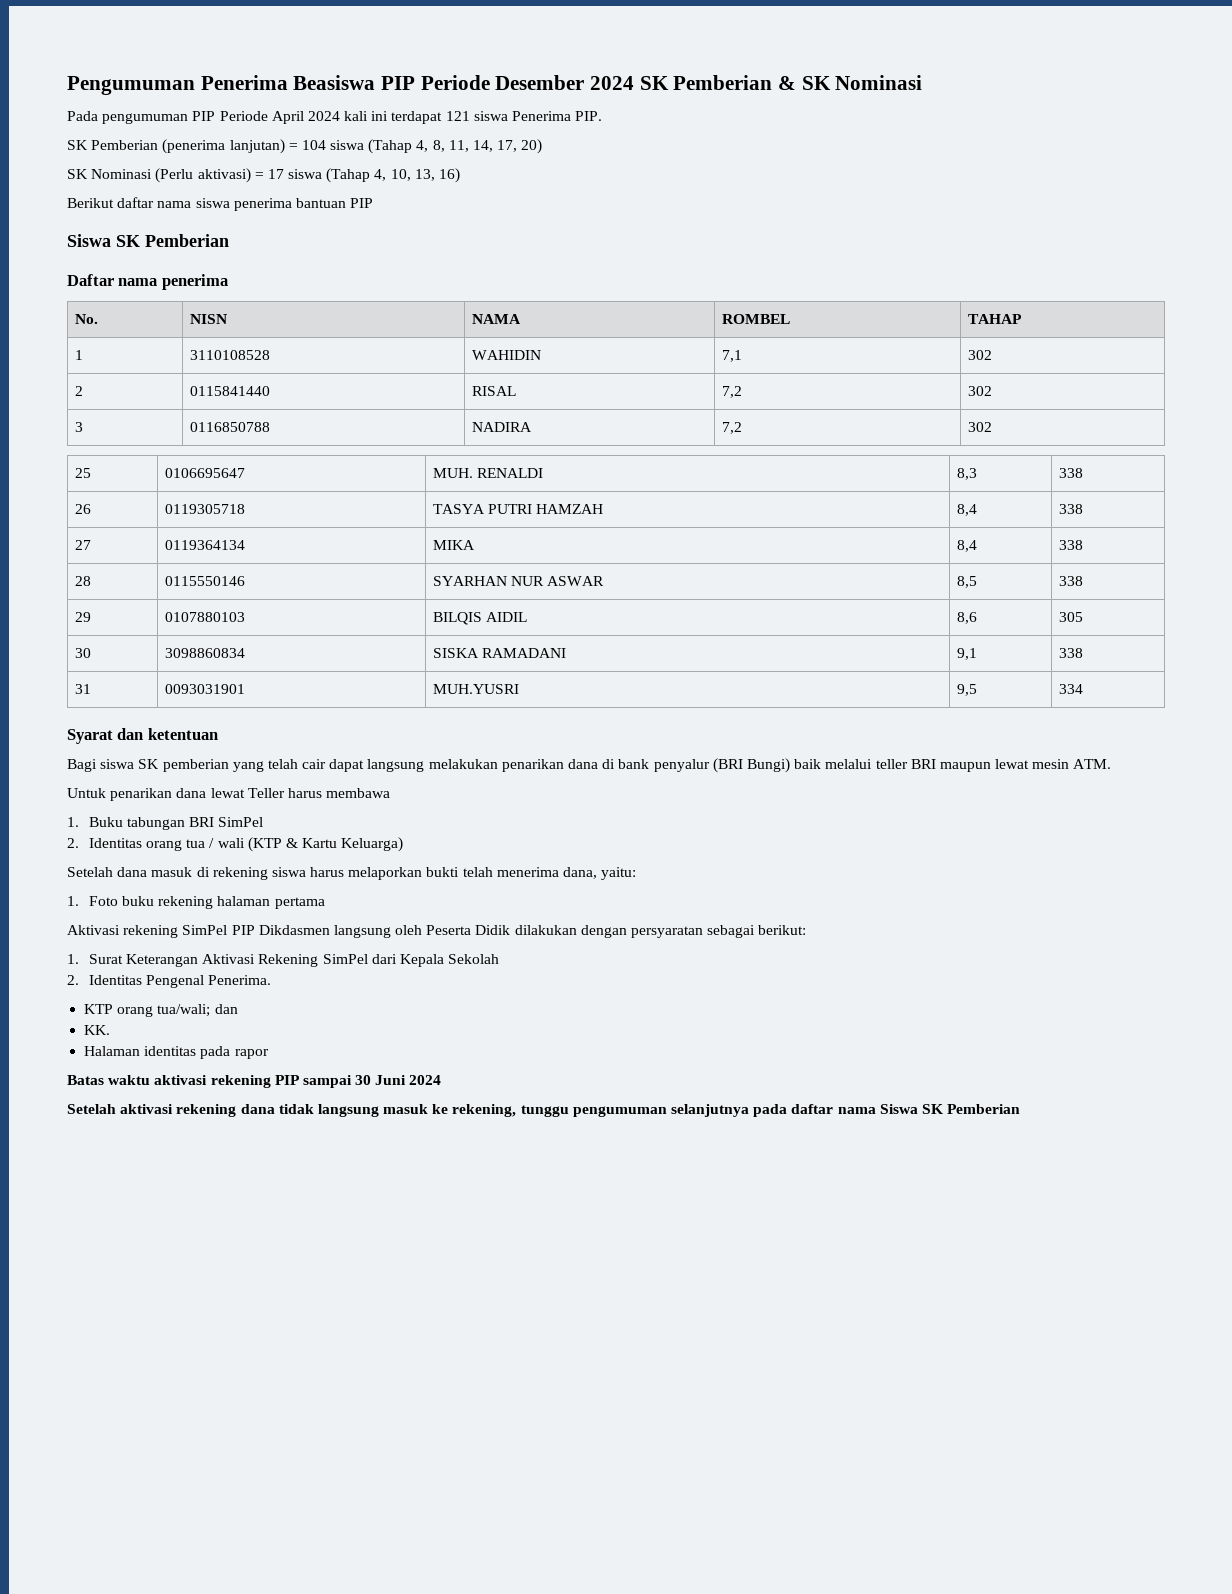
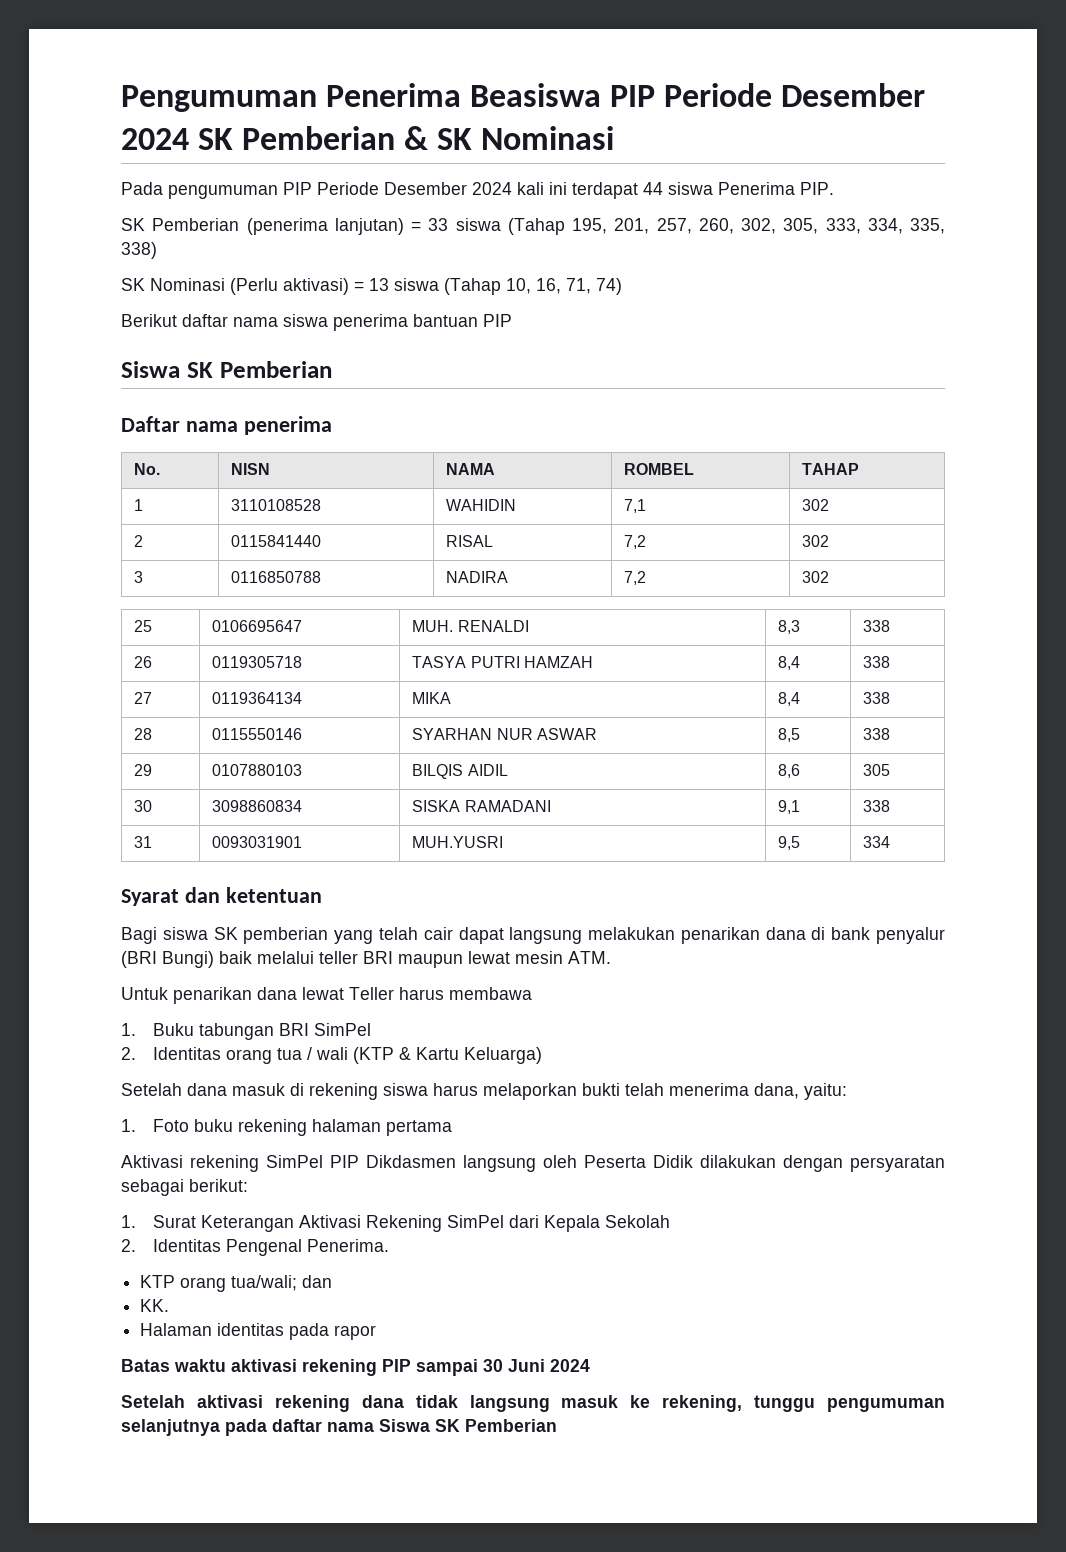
- Pada pengumuman PIP Periode April 2024 kali ini terdapat 121 siswa Penerima PIP.
+ Pada pengumuman PIP Periode Desember 2024 kali ini terdapat 44 siswa Penerima PIP.
- SK Pemberian (penerima lanjutan) = 104 siswa (Tahap 4, 8, 11, 14, 17, 20)
+ SK Pemberian (penerima lanjutan) = 33 siswa (Tahap 195, 201, 257, 260, 302, 305, 333, 334, 335, 338)
- SK Nominasi (Perlu aktivasi) = 17 siswa (Tahap 4, 10, 13, 16)
+ SK Nominasi (Perlu aktivasi) = 13 siswa (Tahap 10, 16, 71, 74)

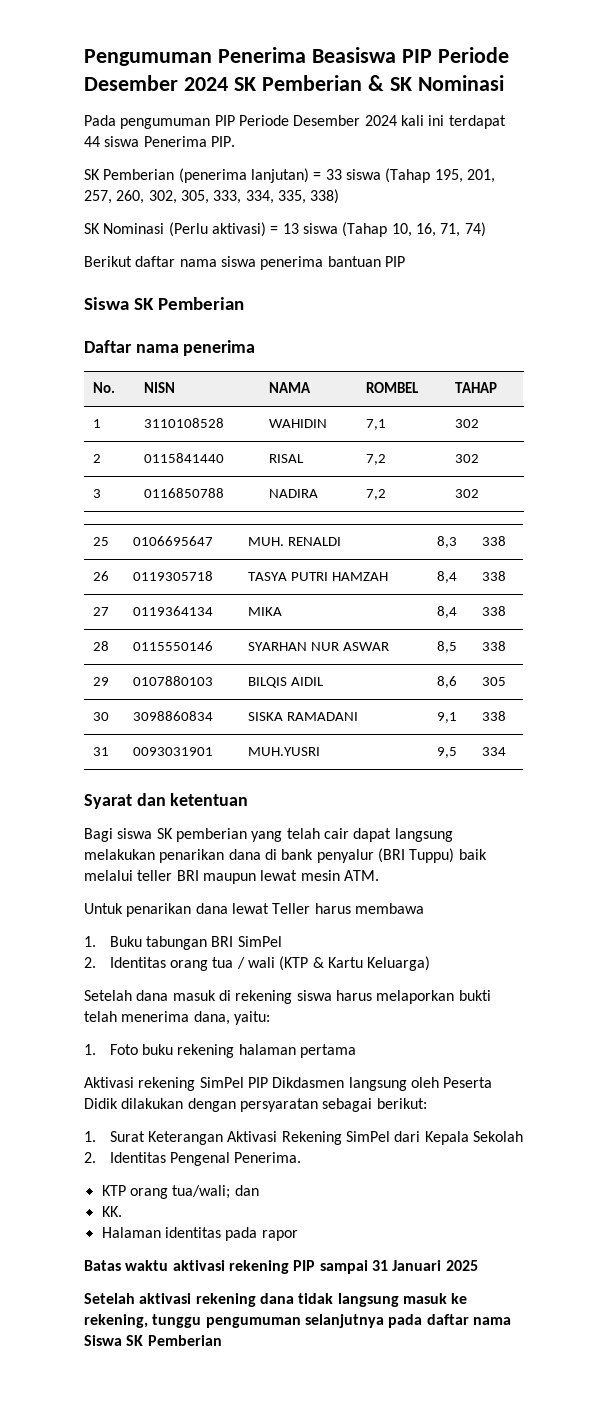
- Bagi siswa SK pemberian yang telah cair dapat langsung melakukan penarikan dana di bank penyalur (BRI Bungi) baik melalui teller BRI maupun lewat mesin ATM.
+ Bagi siswa SK pemberian yang telah cair dapat langsung melakukan penarikan dana di bank penyalur (BRI Tuppu) baik melalui teller BRI maupun lewat mesin ATM.
- Batas waktu aktivasi rekening PIP sampai 30 Juni 2024
+ Batas waktu aktivasi rekening PIP sampai 31 Januari 2025

